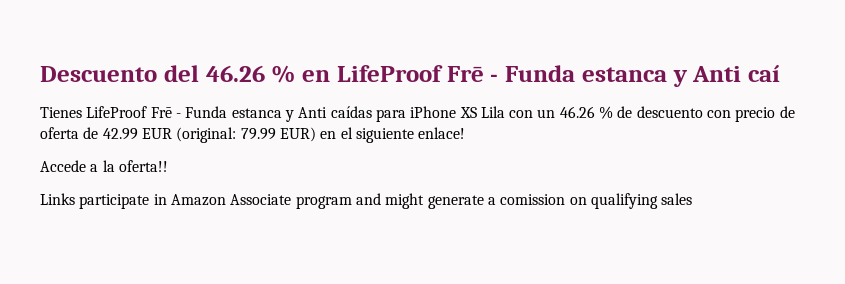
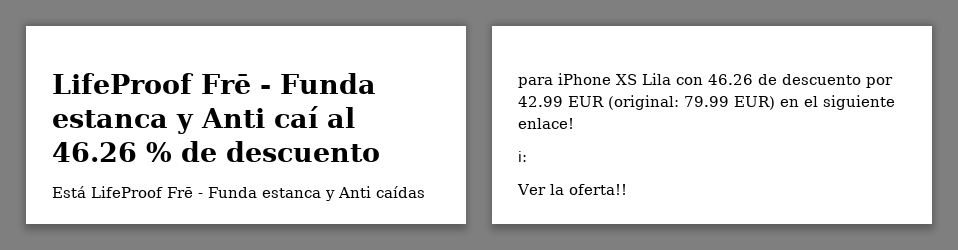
- Descuento del 46.26 % en LifeProof Frē - Funda estanca y Anti caí
- Tienes LifeProof Frē - Funda estanca y Anti caídas para iPhone XS Lila con un 46.26 % de descuento con precio de oferta de 42.99 EUR (original: 79.99 EUR) en el siguiente enlace!
+ LifeProof Frē - Funda estanca y Anti caí al 46.26 % de descuento
+ Está LifeProof Frē - Funda estanca y Anti caídas para iPhone XS Lila con 46.26 de descuento por 42.99 EUR (original: 79.99 EUR) en el siguiente enlace!
- Accede a la oferta!!
+ ℹ:
+ Ver la oferta!!
- Links participate in Amazon Associate program and might generate a comission on qualifying sales

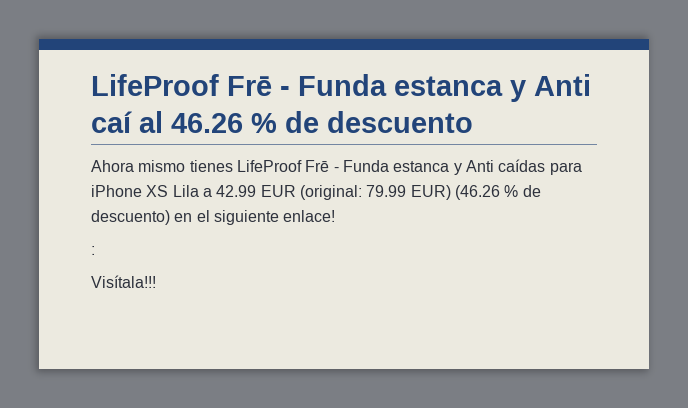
- Está LifeProof Frē - Funda estanca y Anti caídas para iPhone XS Lila con 46.26 de descuento por 42.99 EUR (original: 79.99 EUR) en el siguiente enlace!
+ Ahora mismo tienes LifeProof Frē - Funda estanca y Anti caídas para iPhone XS Lila a 42.99 EUR (original: 79.99 EUR) (46.26 % de descuento) en el siguiente enlace!
- ℹ:
- Ver la oferta!!
+ :
+ Visítala!!!

